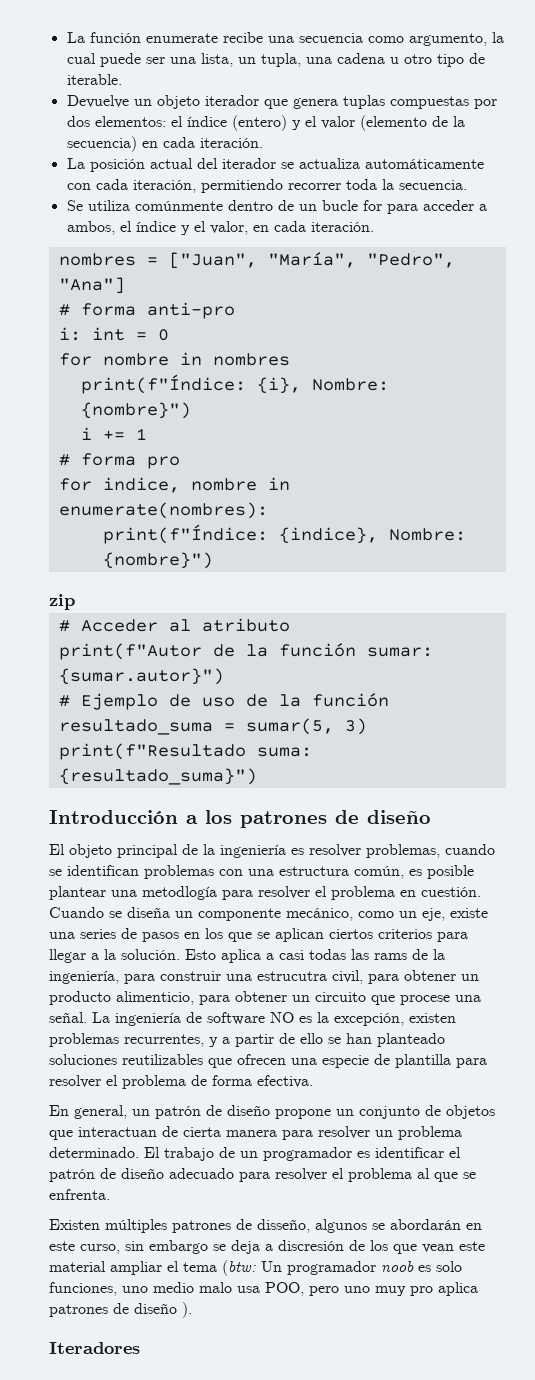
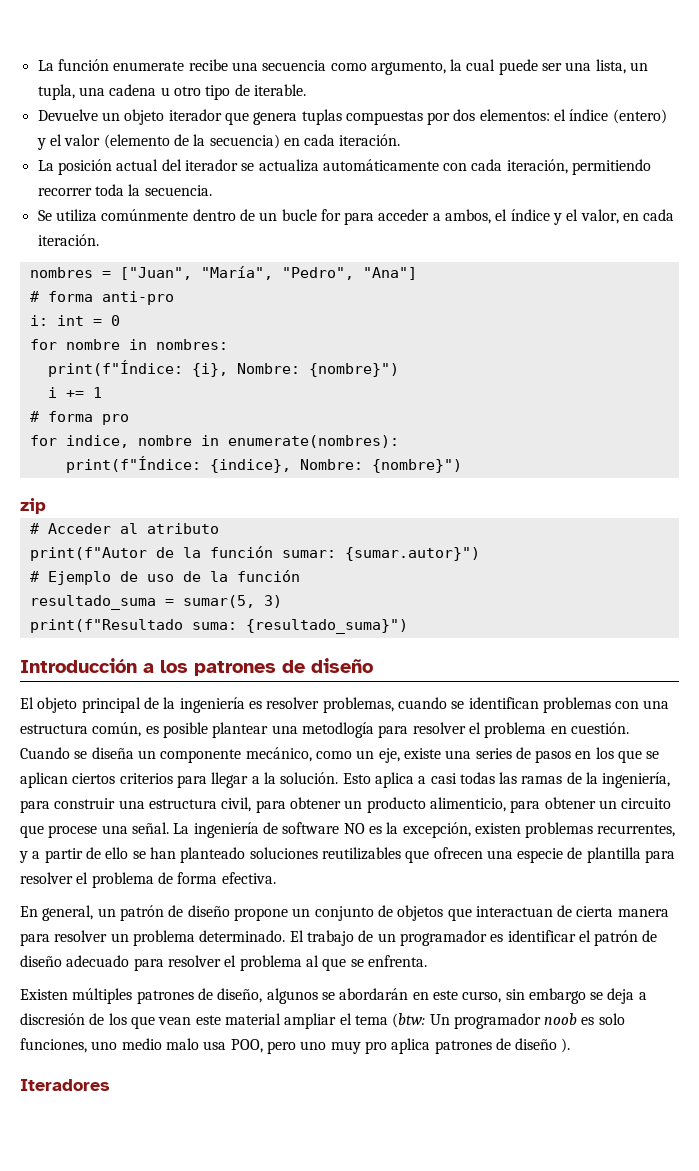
- for nombre in nombres
+ for nombre in nombres:
- Esto aplica a casi todas las rams de la ingeniería, para construir una estrucutra civil, para obtener un producto alimenticio, para obtener un circuito que procese una señal.
+ Esto aplica a casi todas las ramas de la ingeniería, para construir una estructura civil, para obtener un producto alimenticio, para obtener un circuito que procese una señal.
- Existen múltiples patrones de disseño, algunos se abordarán en este curso, sin embargo se deja a discresión de los que vean este material ampliar el tema (btw: Un programador noob es solo funciones, uno medio malo usa POO, pero uno muy pro aplica patrones de diseño ).
+ Existen múltiples patrones de diseño, algunos se abordarán en este curso, sin embargo se deja a discresión de los que vean este material ampliar el tema (btw: Un programador noob es solo funciones, uno medio malo usa POO, pero uno muy pro aplica patrones de diseño ).

